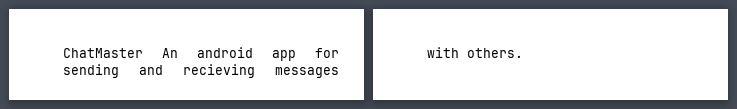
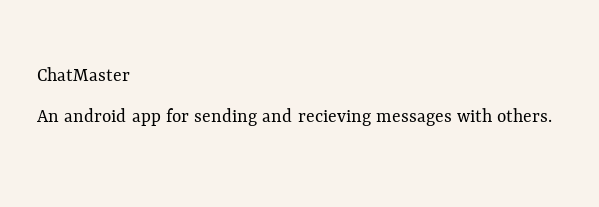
- ChatMaster An android app for sending and recieving messages with others.
+ ChatMaster
+ An android app for sending and recieving messages with others.

